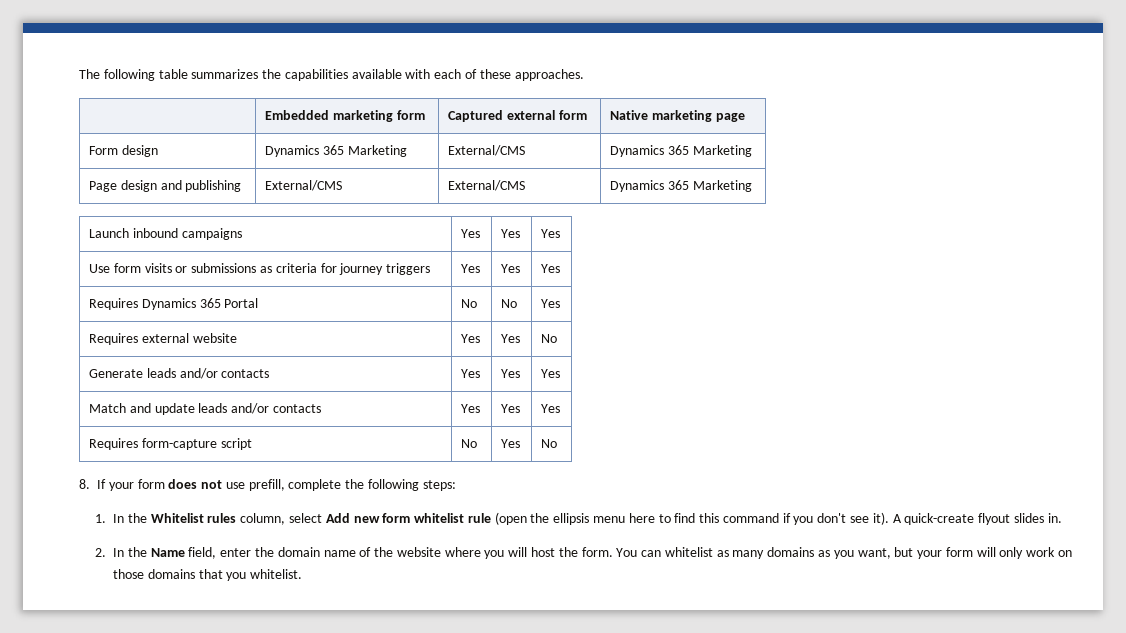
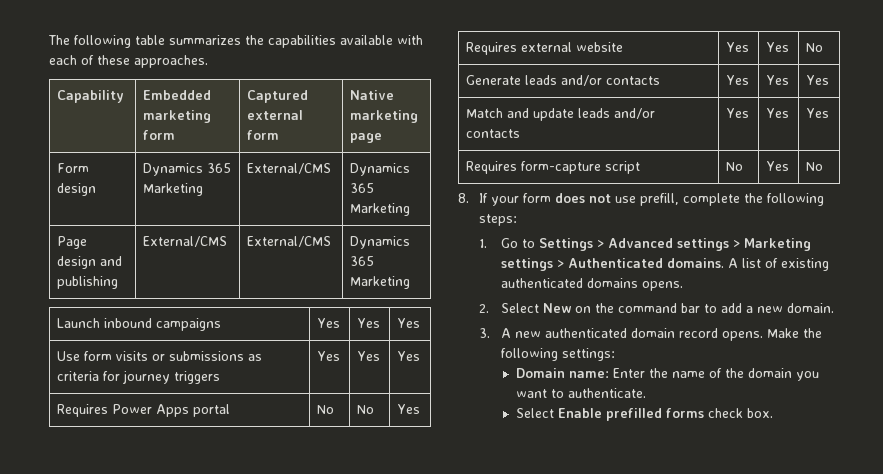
- | Embedded marketing form | Captured external form | Native marketing page
+ Capability | Embedded marketing form | Captured external form | Native marketing page
- Requires Dynamics 365 Portal | No | No | Yes
+ Requires Power Apps portal | No | No | Yes
- 1. In the Whitelist rules column, select Add new form whitelist rule (open the ellipsis menu here to find this command if you don't see it). A quick-create flyout slides in.
- 2. In the Name field, enter the domain name of the website where you will host the form. You can whitelist as many domains as you want, but your form will only work on those domains that you whitelist.
+ 1. Go to Settings > Advanced settings > Marketing settings > Authenticated domains. A list of existing authenticated domains opens.
+ 2. Select New on the command bar to add a new domain.
+ 3. A new authenticated domain record opens. Make the following settings:
+ Domain name: Enter the name of the domain you want to authenticate.
+ Select Enable prefilled forms check box.

